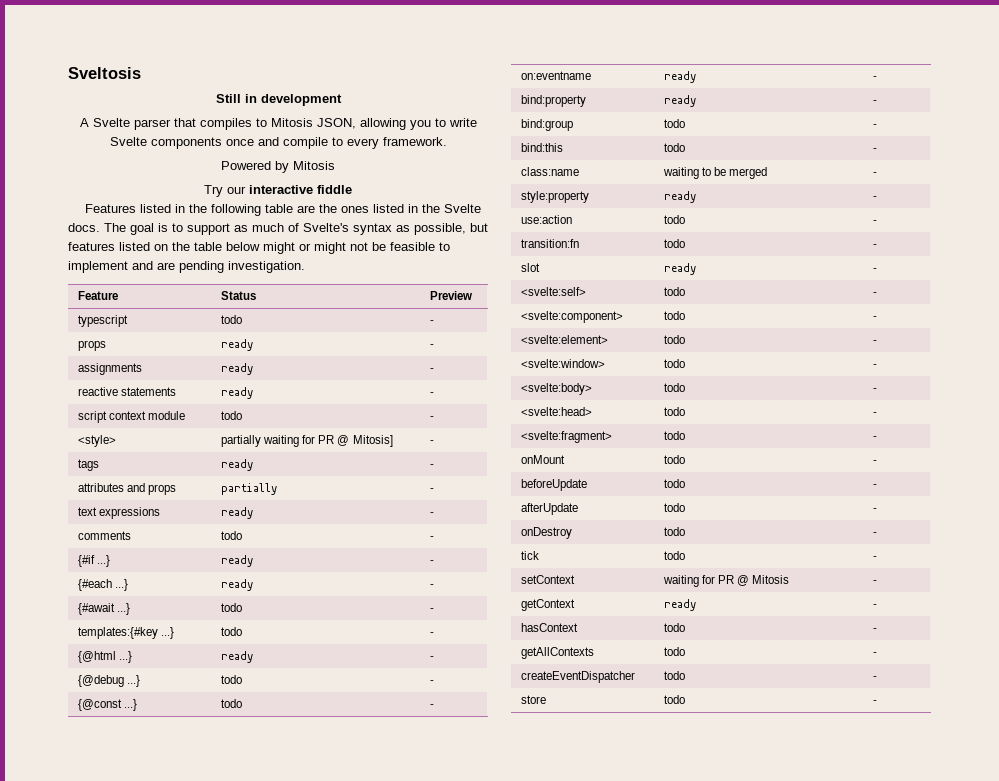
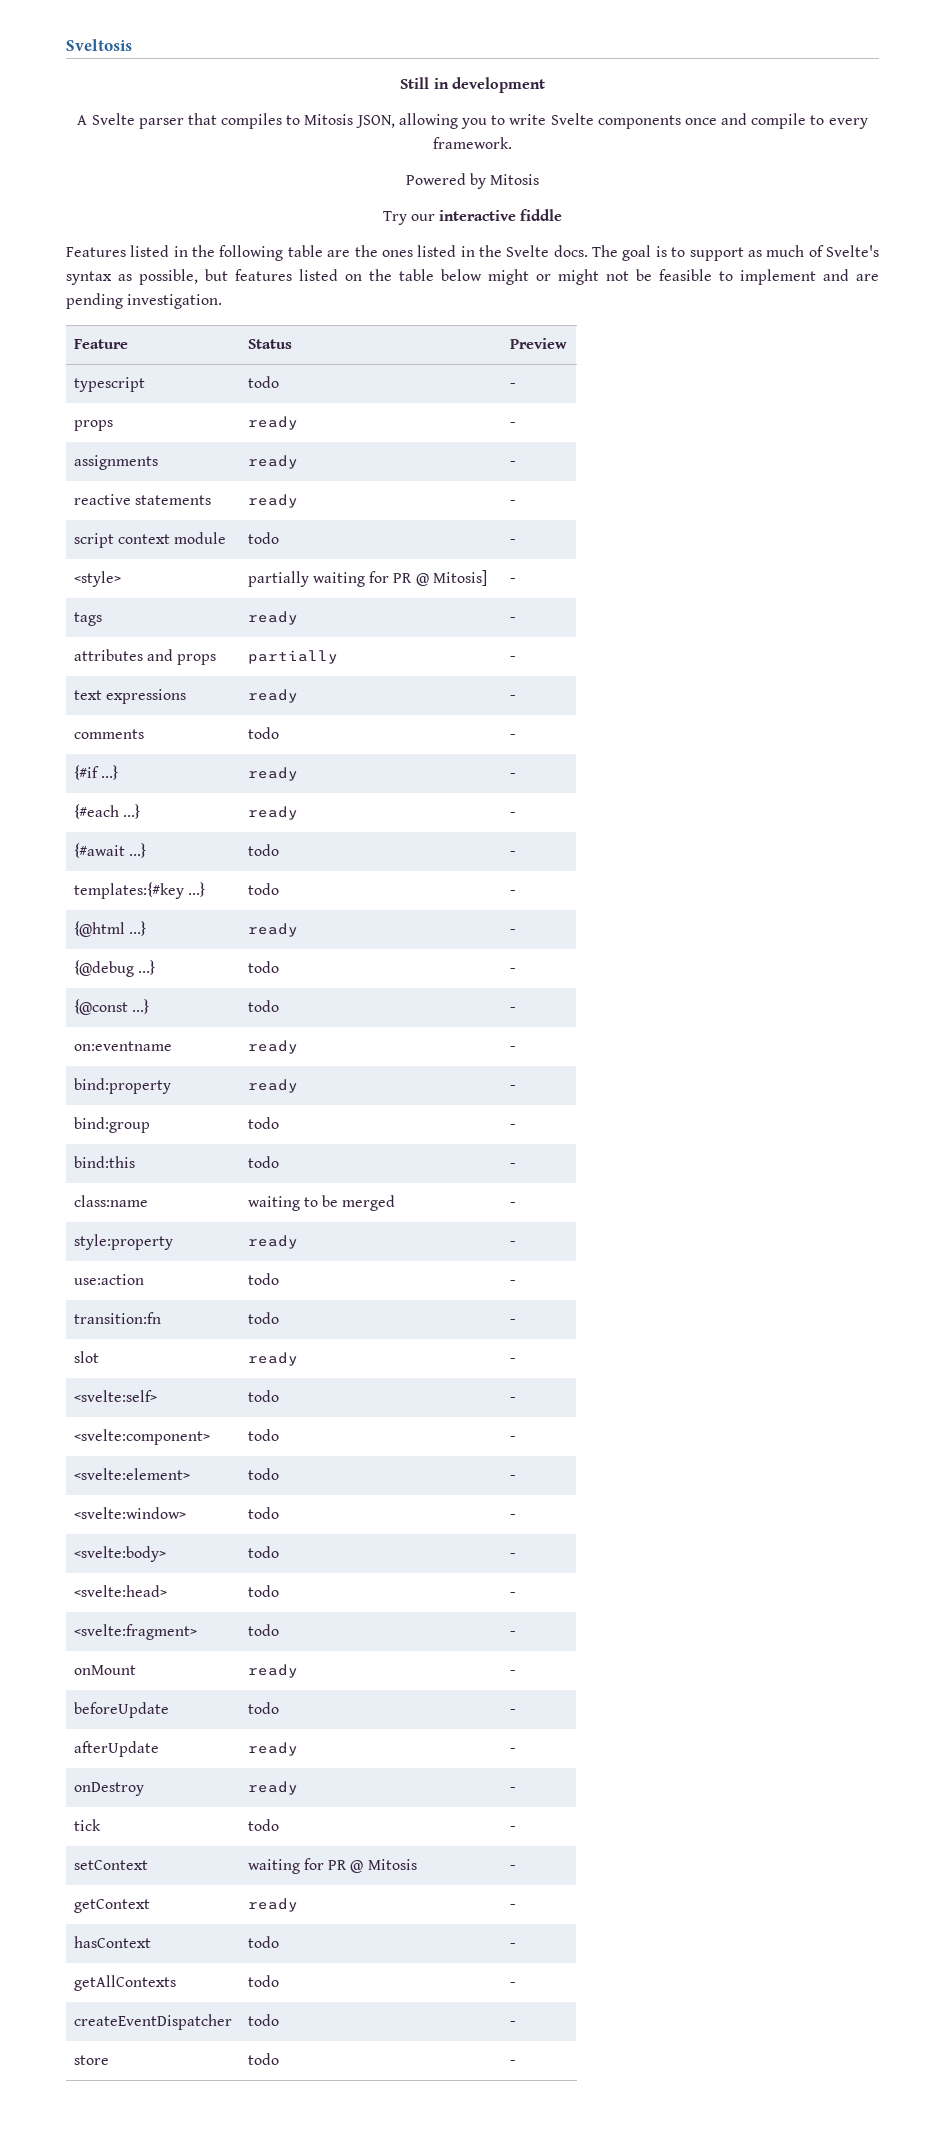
- onMount | todo | -
+ onMount | ready | -
- afterUpdate | todo | -
+ afterUpdate | ready | -
- onDestroy | todo | -
+ onDestroy | ready | -

